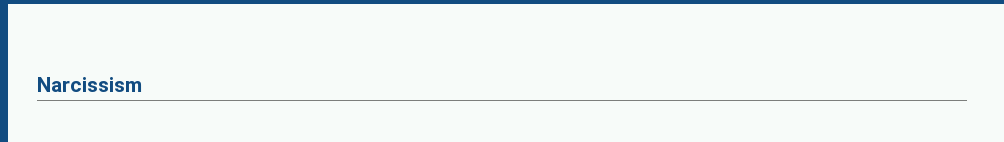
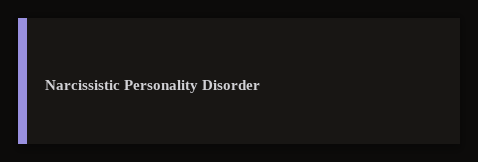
- Narcissism
+ Narcissistic Personality Disorder

